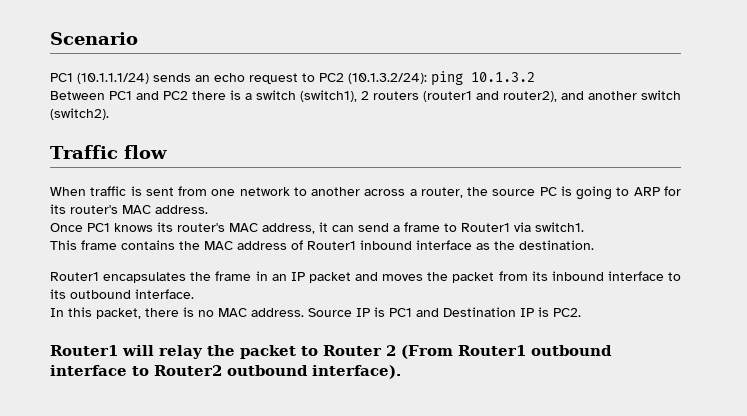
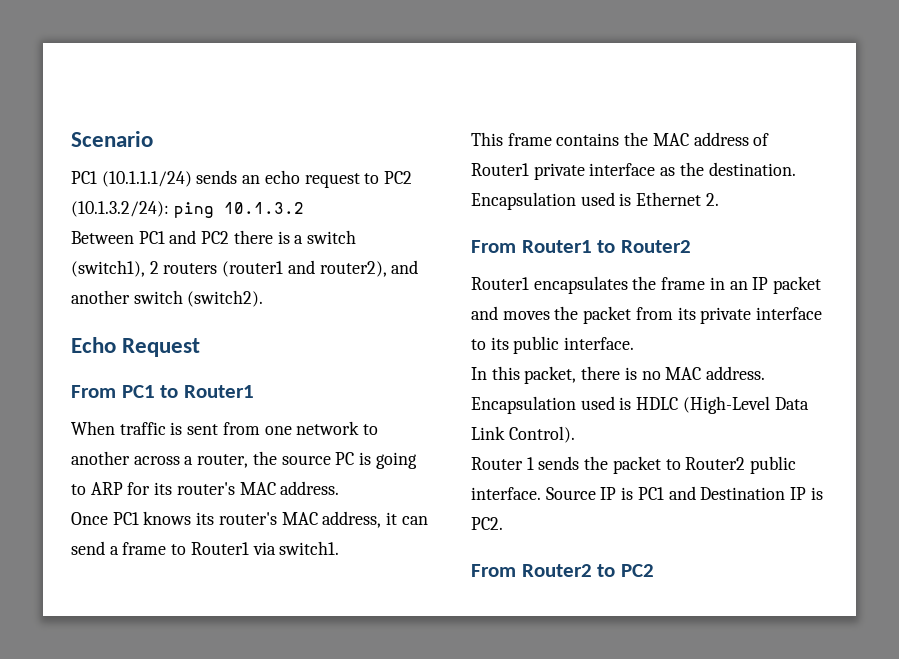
- Traffic flow
+ Echo Request
+ From PC1 to Router1
- This frame contains the MAC address of Router1 inbound interface as the destination.
+ This frame contains the MAC address of Router1 private interface as the destination. Encapsulation used is Ethernet 2.
+ From Router1 to Router2
- Router1 encapsulates the frame in an IP packet and moves the packet from its inbound interface to its outbound interface.
+ Router1 encapsulates the frame in an IP packet and moves the packet from its private interface to its public interface.
+ Encapsulation used is HDLC (High-Level Data Link Control).
+ Router 1 sends the packet to Router2 public interface.
- Router1 will relay the packet to Router 2 (From Router1 outbound interface to Router2 outbound interface).
+ From Router2 to PC2

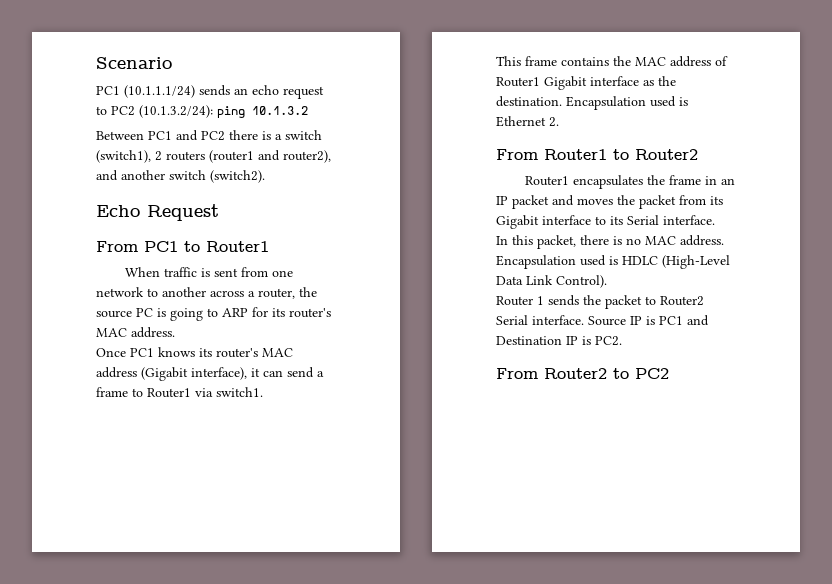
- Once PC1 knows its router's MAC address, it can send a frame to Router1 via switch1.
+ Once PC1 knows its router's MAC address (Gigabit interface), it can send a frame to Router1 via switch1.
- This frame contains the MAC address of Router1 private interface as the destination.
+ This frame contains the MAC address of Router1 Gigabit interface as the destination.
- Router1 encapsulates the frame in an IP packet and moves the packet from its private interface to its public interface.
+ Router1 encapsulates the frame in an IP packet and moves the packet from its Gigabit interface to its Serial interface.
- Router 1 sends the packet to Router2 public interface.
+ Router 1 sends the packet to Router2 Serial interface.

